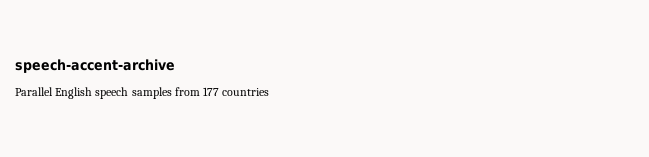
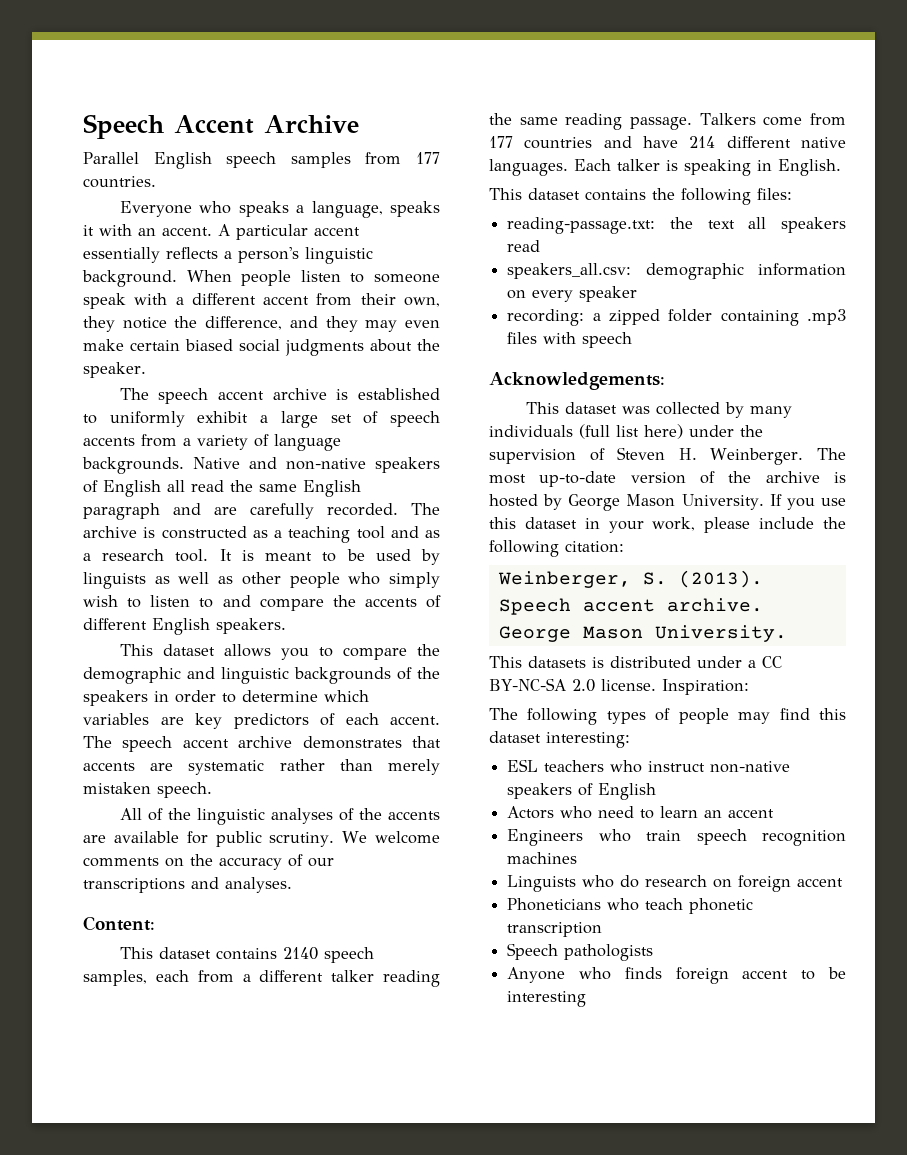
- speech-accent-archive
+ Speech Accent Archive
- Parallel English speech samples from 177 countries
+ Parallel English speech samples from 177 countries.
+ Everyone who speaks a language, speaks it with an accent. A particular accent essentially reflects a person's linguistic background. When people listen to someone speak with a different accent from their own, they notice the difference, and they may even make certain biased social judgments about the speaker.
+ The speech accent archive is established to uniformly exhibit a large set of speech accents from a variety of language backgrounds. Native and non-native speakers of English all read the same English paragraph and are carefully recorded. The archive is constructed as a teaching tool and as a research tool. It is meant to be used by linguists as well as other people who simply wish to listen to and compare the accents of different English speakers.
+ This dataset allows you to compare the demographic and linguistic backgrounds of the speakers in order to determine which variables are key predictors of each accent. The speech accent archive demonstrates that accents are systematic rather than merely mistaken speech.
+ All of the linguistic analyses of the accents are available for public scrutiny. We welcome comments on the accuracy of our transcriptions and analyses.
+ Content:
+ This dataset contains 2140 speech samples, each from a different talker reading the same reading passage. Talkers come from 177 countries and have 214 different native languages. Each talker is speaking in English.
+ This dataset contains the following files:
+ reading-passage.txt: the text all speakers read
+ speakers_all.csv: demographic information on every speaker
+ recording: a zipped folder containing .mp3 files with speech
+ Acknowledgements:
+ This dataset was collected by many individuals (full list here) under the supervision of Steven H. Weinberger. The most up-to-date version of the archive is hosted by George Mason University. If you use this dataset in your work, please include the following citation:
+ Weinberger, S. (2013). Speech accent archive. George Mason University.
+ This datasets is distributed under a CC BY-NC-SA 2.0 license. Inspiration:
+ The following types of people may find this dataset interesting:
+ ESL teachers who instruct non-native speakers of English
+ Actors who need to learn an accent
+ Engineers who train speech recognition machines
+ Linguists who do research on foreign accent
+ Phoneticians who teach phonetic transcription
+ Speech pathologists
+ Anyone who finds foreign accent to be interesting

